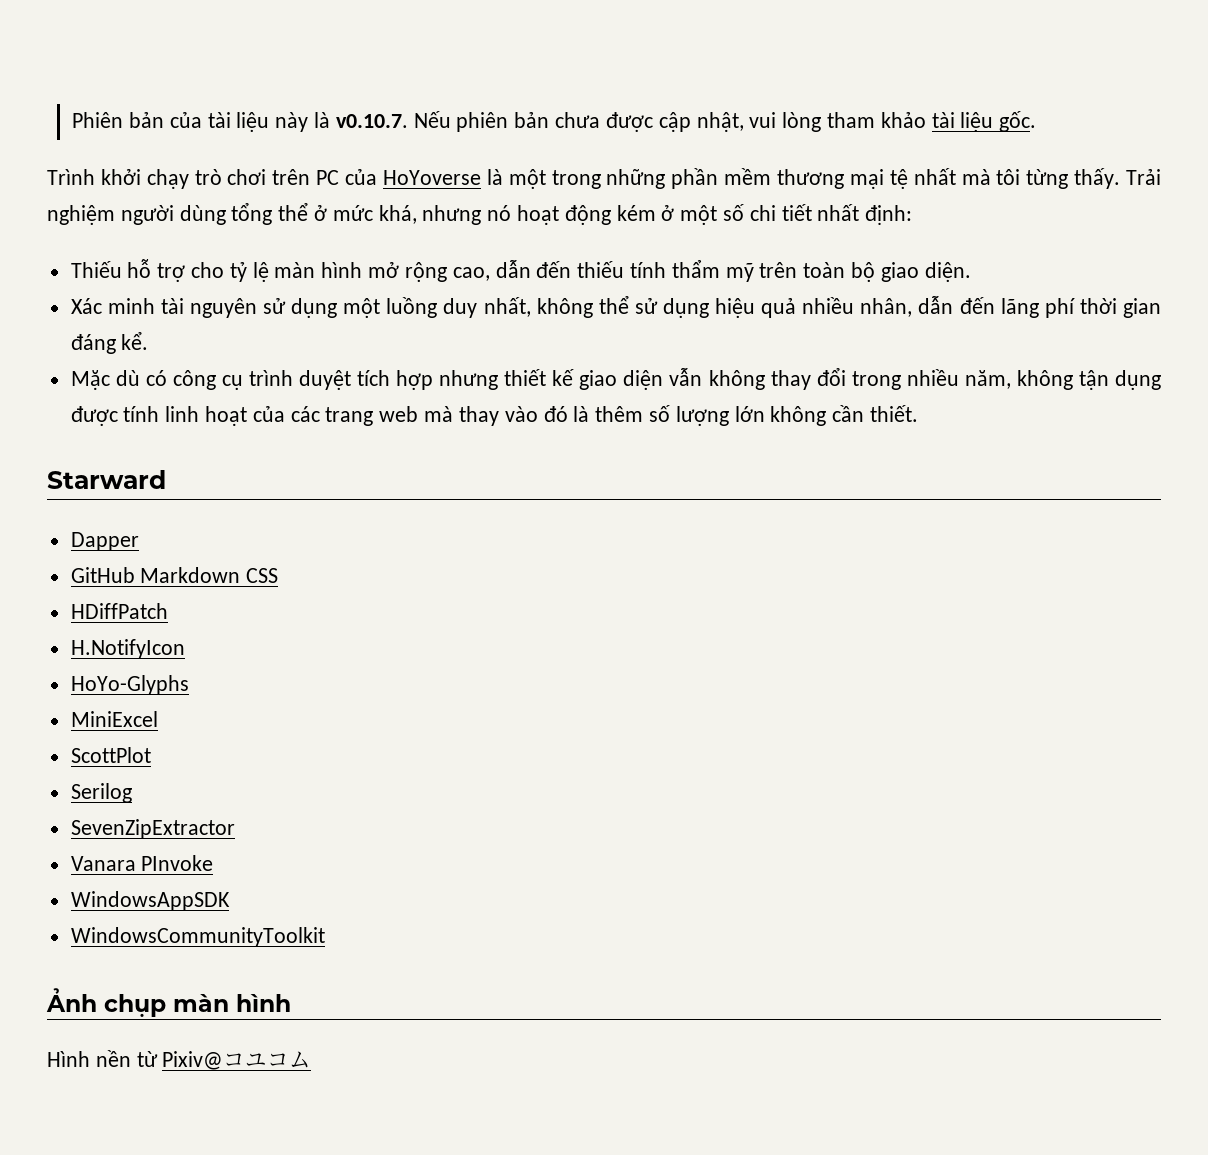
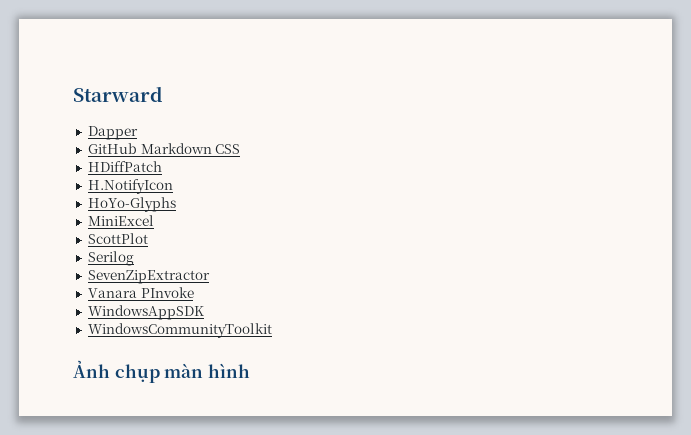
- Phiên bản của tài liệu này là v0.10.7. Nếu phiên bản chưa được cập nhật, vui lòng tham khảo tài liệu gốc.
- Trình khởi chạy trò chơi trên PC của HoYoverse là một trong những phần mềm thương mại tệ nhất mà tôi từng thấy. Trải nghiệm người dùng tổng thể ở mức khá, nhưng nó hoạt động kém ở một số chi tiết nhất định:
- Thiếu hỗ trợ cho tỷ lệ màn hình mở rộng cao, dẫn đến thiếu tính thẩm mỹ trên toàn bộ giao diện.
- Xác minh tài nguyên sử dụng một luồng duy nhất, không thể sử dụng hiệu quả nhiều nhân, dẫn đến lãng phí thời gian đáng kể.
- Mặc dù có công cụ trình duyệt tích hợp nhưng thiết kế giao diện vẫn không thay đổi trong nhiều năm, không tận dụng được tính linh hoạt của các trang web mà thay vào đó là thêm số lượng lớn không cần thiết.
- Hình nền từ Pixiv@コユコム

